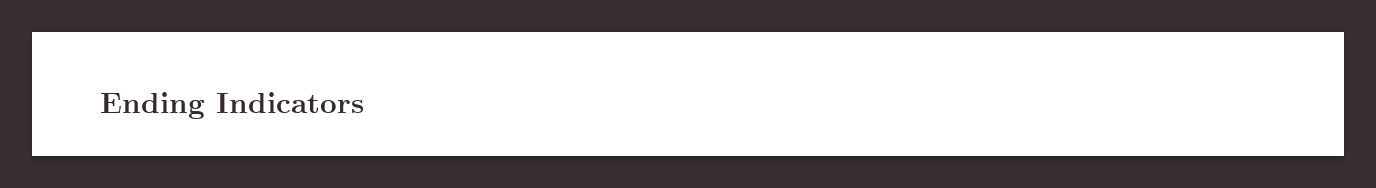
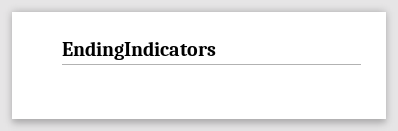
- Ending Indicators
+ EndingIndicators

